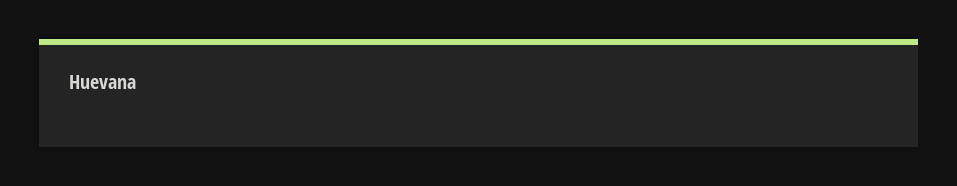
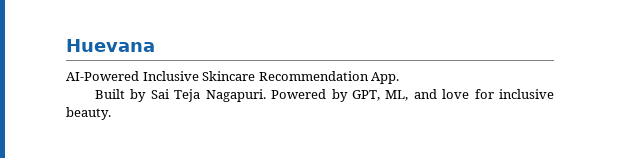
+ AI-Powered Inclusive Skincare Recommendation App.
+ Built by Sai Teja Nagapuri. Powered by GPT, ML, and love for inclusive beauty.

